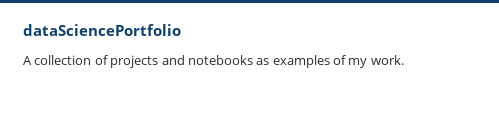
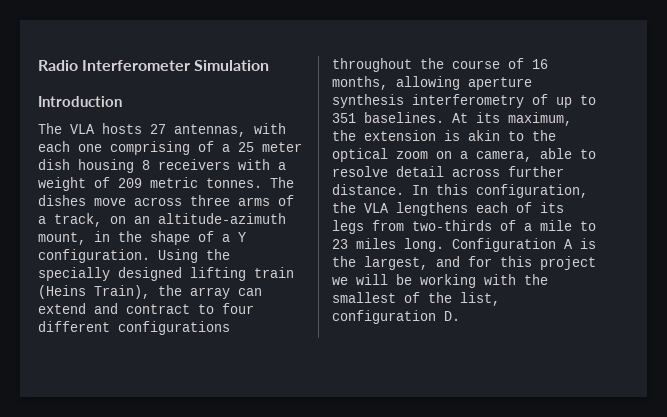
- dataSciencePortfolio
- A collection of projects and notebooks as examples of my work.
+ Radio Interferometer Simulation
+ Introduction
+ The VLA hosts 27 antennas, with each one comprising of a 25 meter dish housing 8 receivers with a weight of 209 metric tonnes. The dishes move across three arms of a track, on an altitude-azimuth mount, in the shape of a Y configuration. Using the specially designed lifting train (Heins Train), the array can extend and contract to four different configurations throughout the course of 16 months, allowing aperture synthesis interferometry of up to 351 baselines. At its maximum, the extension is akin to the optical zoom on a camera, able to resolve detail across further distance. In this configuration, the VLA lengthens each of its legs from two-thirds of a mile to 23 miles long. Configuration A is the largest, and for this project we will be working with the smallest of the list, configuration D.

